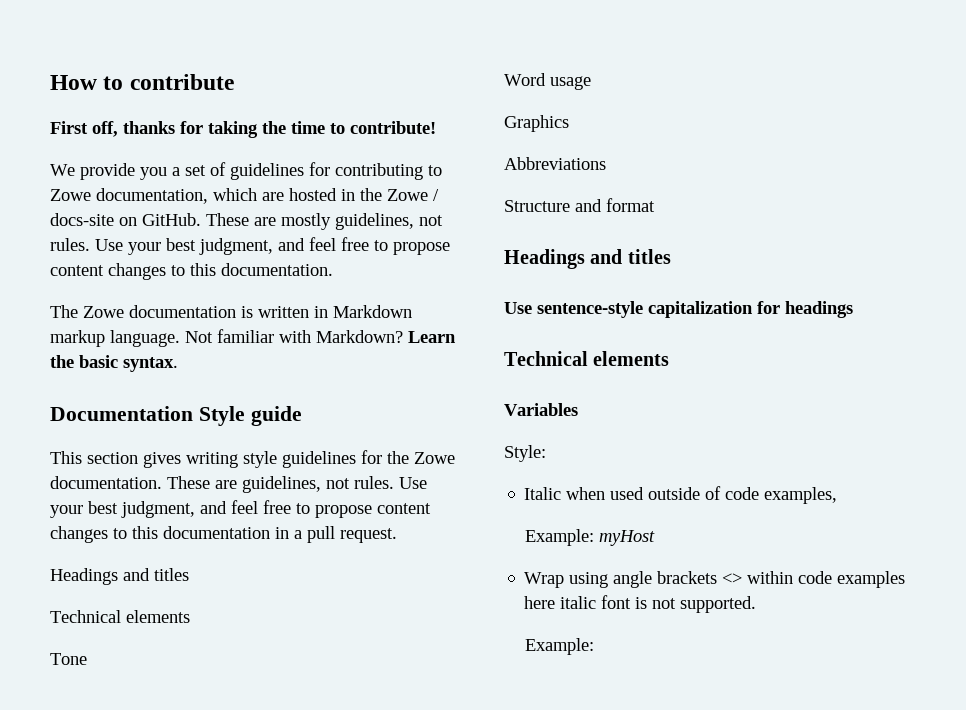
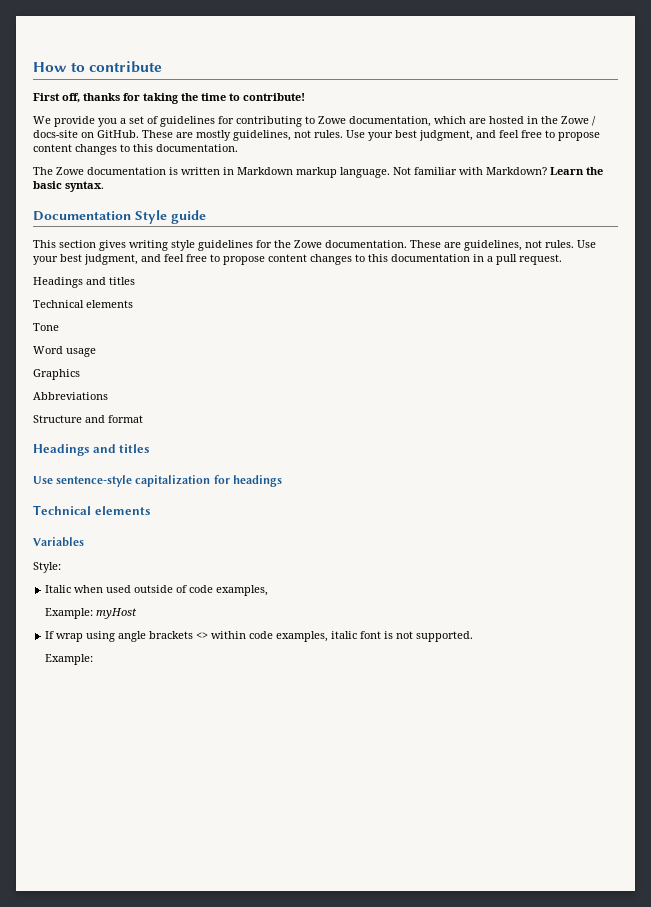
- Wrap using angle brackets <> within code examples here italic font is not supported.
+ If wrap using angle brackets <> within code examples, italic font is not supported.

